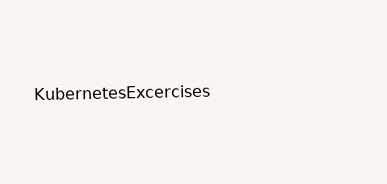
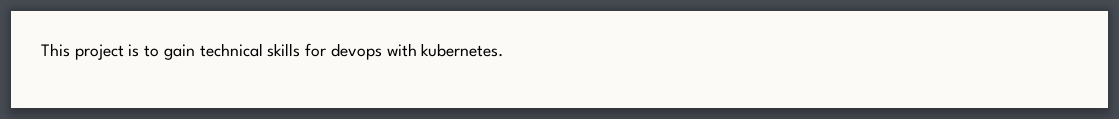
- KubernetesExcercises
+ This project is to gain technical skills for devops with kubernetes.

